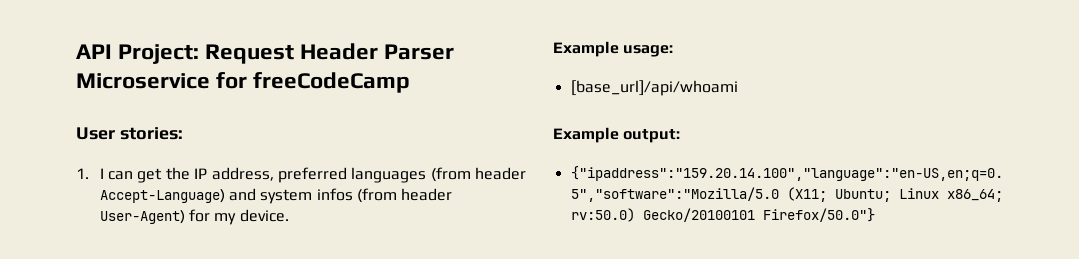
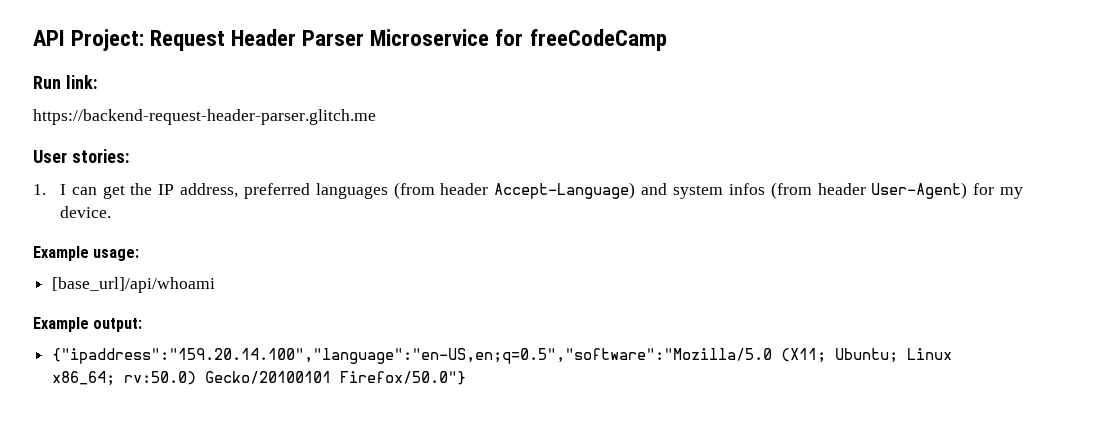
+ Run link:
+ https://backend-request-header-parser.glitch.me

